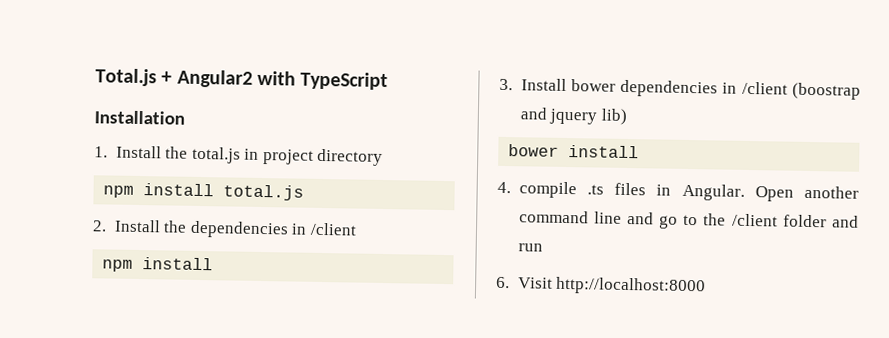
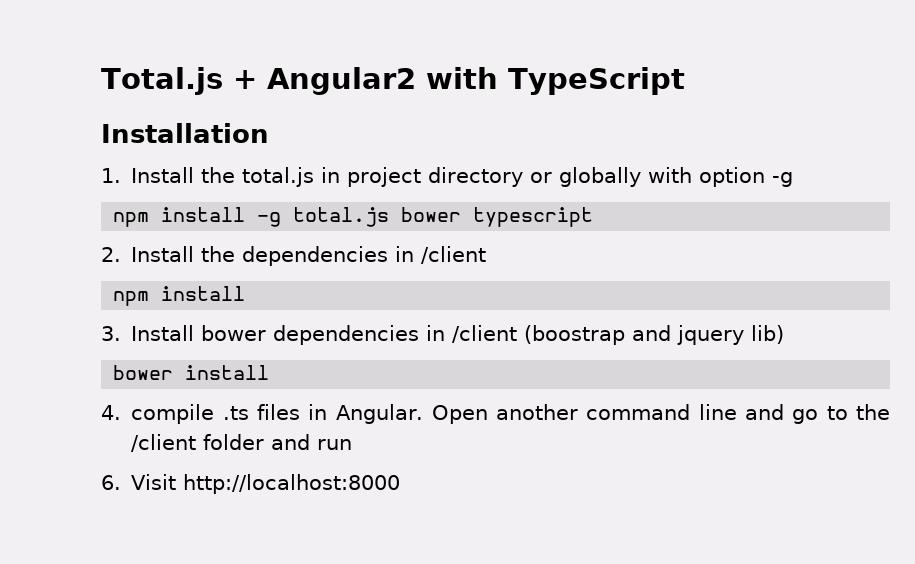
- 1. Install the total.js in project directory
- npm install total.js
+ 1. Install the total.js in project directory or globally with option -g
+ npm install -g total.js bower typescript

